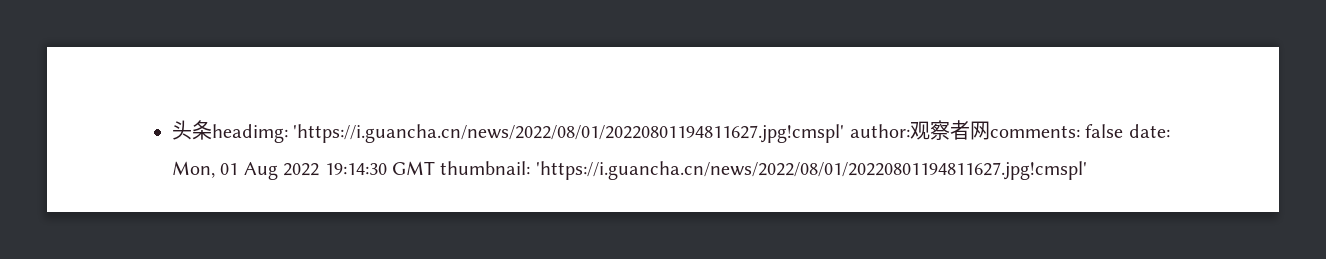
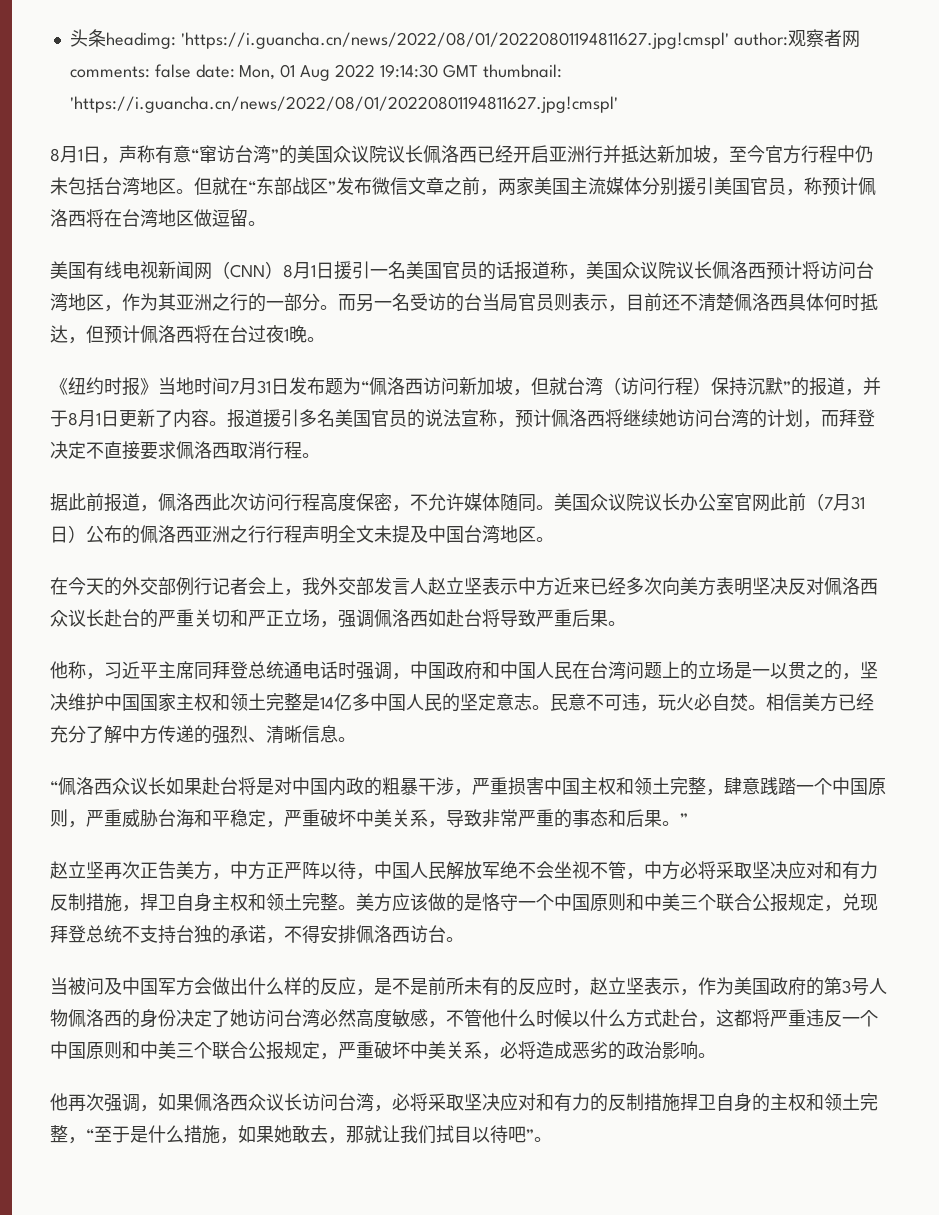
+ 8月1日，声称有意“窜访台湾”的美国众议院议长佩洛西已经开启亚洲行并抵达新加坡，至今官方行程中仍未包括台湾地区。但就在“东部战区”发布微信文章之前，两家美国主流媒体分别援引美国官员，称预计佩洛西将在台湾地区做逗留。
+ 美国有线电视新闻网（CNN）8月1日援引一名美国官员的话报道称，美国众议院议长佩洛西预计将访问台湾地区，作为其亚洲之行的一部分。而另一名受访的台当局官员则表示，目前还不清楚佩洛西具体何时抵达，但预计佩洛西将在台过夜1晚。
+ 《纽约时报》当地时间7月31日发布题为“佩洛西访问新加坡，但就台湾（访问行程）保持沉默”的报道，并于8月1日更新了内容。报道援引多名美国官员的说法宣称，预计佩洛西将继续她访问台湾的计划，而拜登决定不直接要求佩洛西取消行程。
+ 据此前报道，佩洛西此次访问行程高度保密，不允许媒体随同。美国众议院议长办公室官网此前（7月31日）公布的佩洛西亚洲之行行程声明全文未提及中国台湾地区。
+ 在今天的外交部例行记者会上，我外交部发言人赵立坚表示中方近来已经多次向美方表明坚决反对佩洛西众议长赴台的严重关切和严正立场，强调佩洛西如赴台将导致严重后果。
+ 他称，习近平主席同拜登总统通电话时强调，中国政府和中国人民在台湾问题上的立场是一以贯之的，坚决维护中国国家主权和领土完整是14亿多中国人民的坚定意志。民意不可违，玩火必自焚。相信美方已经充分了解中方传递的强烈、清晰信息。
+ “佩洛西众议长如果赴台将是对中国内政的粗暴干涉，严重损害中国主权和领土完整，肆意践踏一个中国原则，严重威胁台海和平稳定，严重破坏中美关系，导致非常严重的事态和后果。”
+ 赵立坚再次正告美方，中方正严阵以待，中国人民解放军绝不会坐视不管，中方必将采取坚决应对和有力反制措施，捍卫自身主权和领土完整。美方应该做的是恪守一个中国原则和中美三个联合公报规定，兑现拜登总统不支持台独的承诺，不得安排佩洛西访台。
+ 当被问及中国军方会做出什么样的反应，是不是前所未有的反应时，赵立坚表示，作为美国政府的第3号人物佩洛西的身份决定了她访问台湾必然高度敏感，不管他什么时候以什么方式赴台，这都将严重违反一个中国原则和中美三个联合公报规定，严重破坏中美关系，必将造成恶劣的政治影响。
+ 他再次强调，如果佩洛西众议长访问台湾，必将采取坚决应对和有力的反制措施捍卫自身的主权和领土完整，“至于是什么措施，如果她敢去，那就让我们拭目以待吧”。

